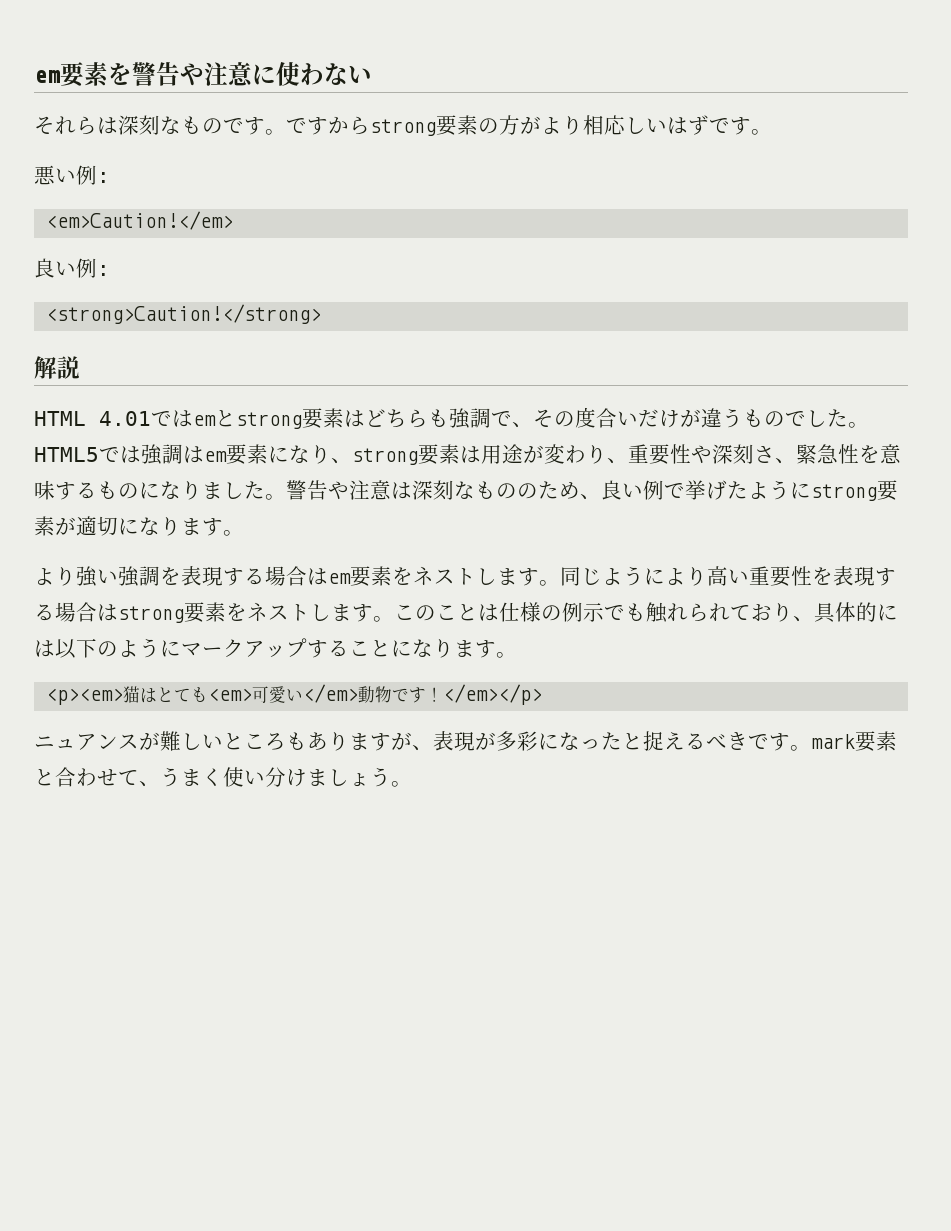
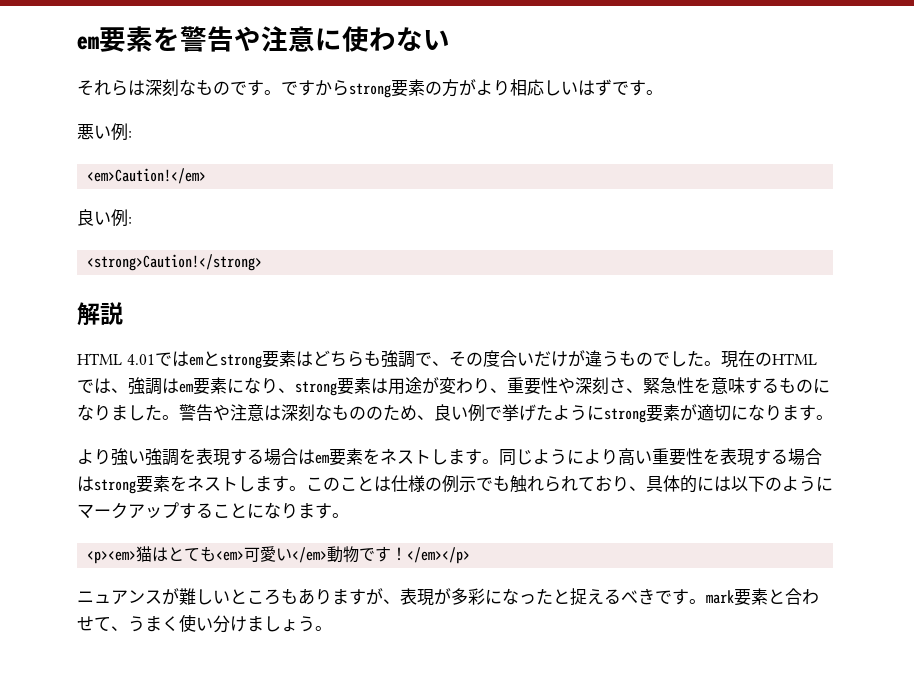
- HTML5では強調はem要素になり、strong要素は用途が変わり、重要性や深刻さ、緊急性を意味するものになりました。
+ 現在のHTMLでは、強調はem要素になり、strong要素は用途が変わり、重要性や深刻さ、緊急性を意味するものになりました。

